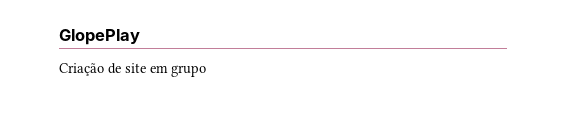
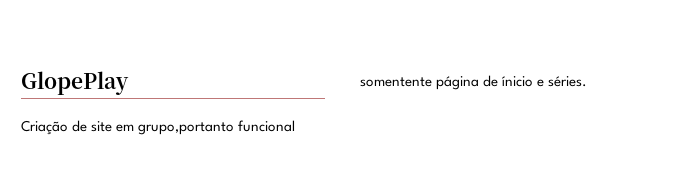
- Criação de site em grupo
+ Criação de site em grupo,portanto funcional somentente página de ínicio e séries.

